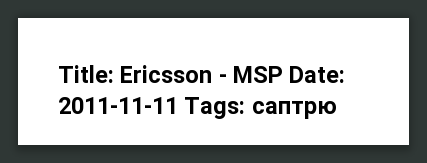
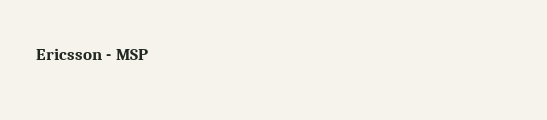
- Title: Ericsson - MSP Date: 2011-11-11 Tags: саптрю
+ Ericsson - MSP

